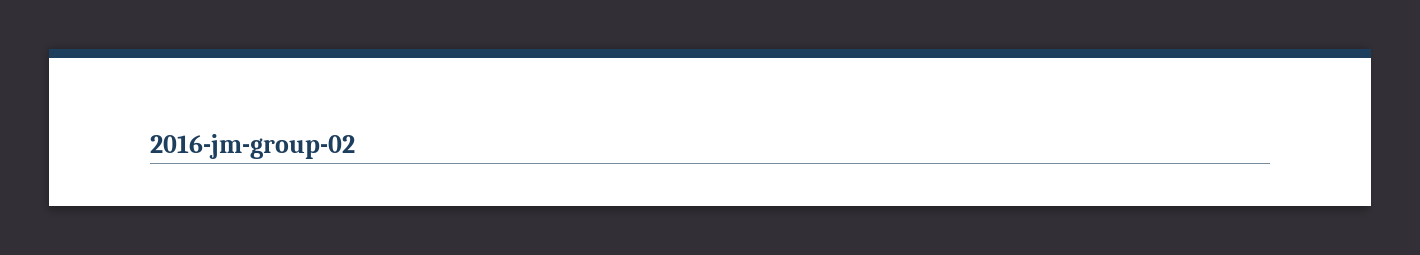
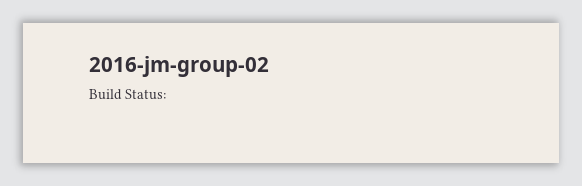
+ Build Status:

